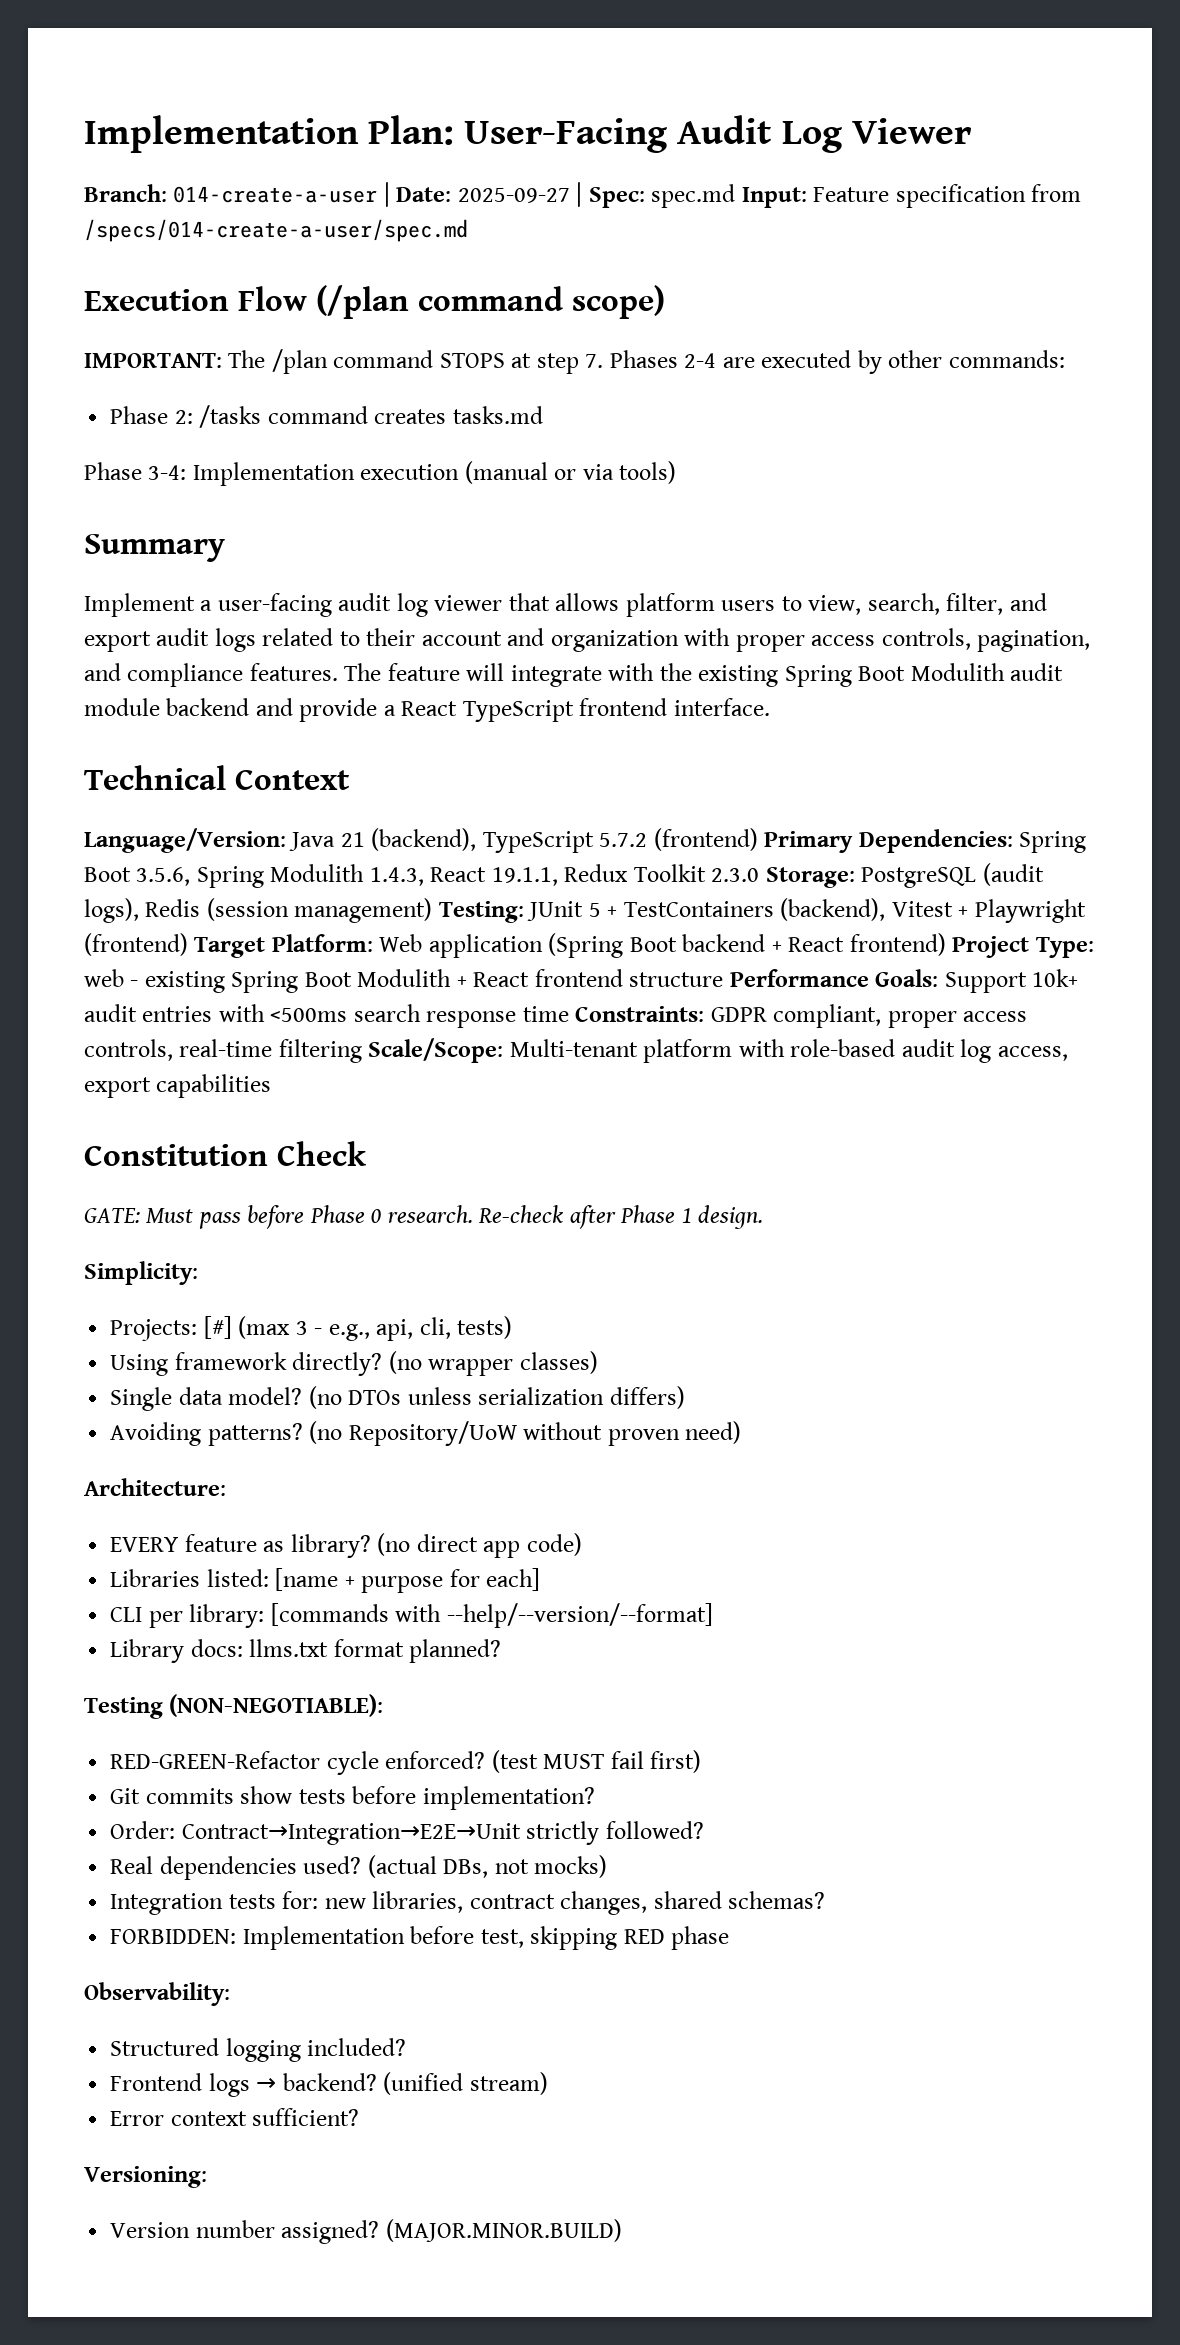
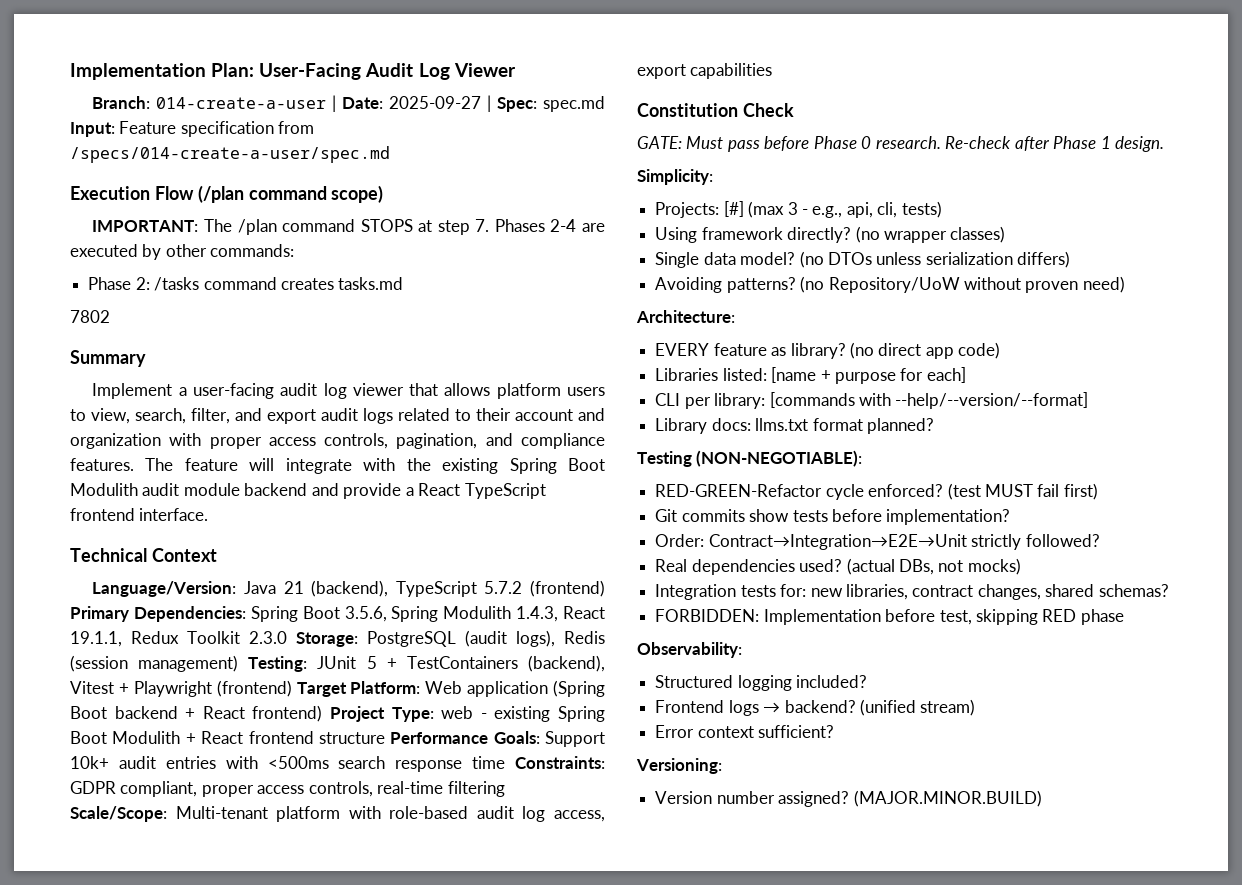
- Phase 3-4: Implementation execution (manual or via tools)
+ 7802

